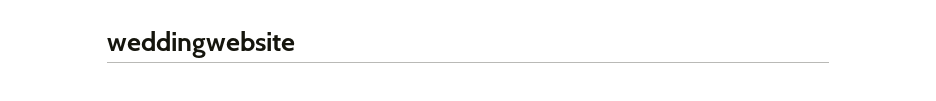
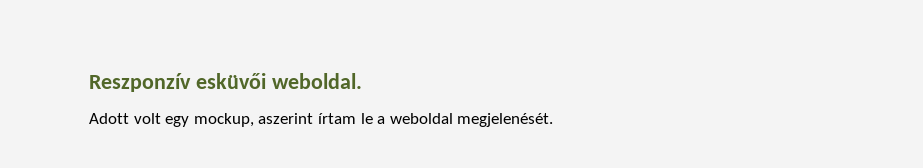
- weddingwebsite
+ Reszponzív esküvői weboldal.
+ Adott volt egy mockup, aszerint írtam le a weboldal megjelenését.

